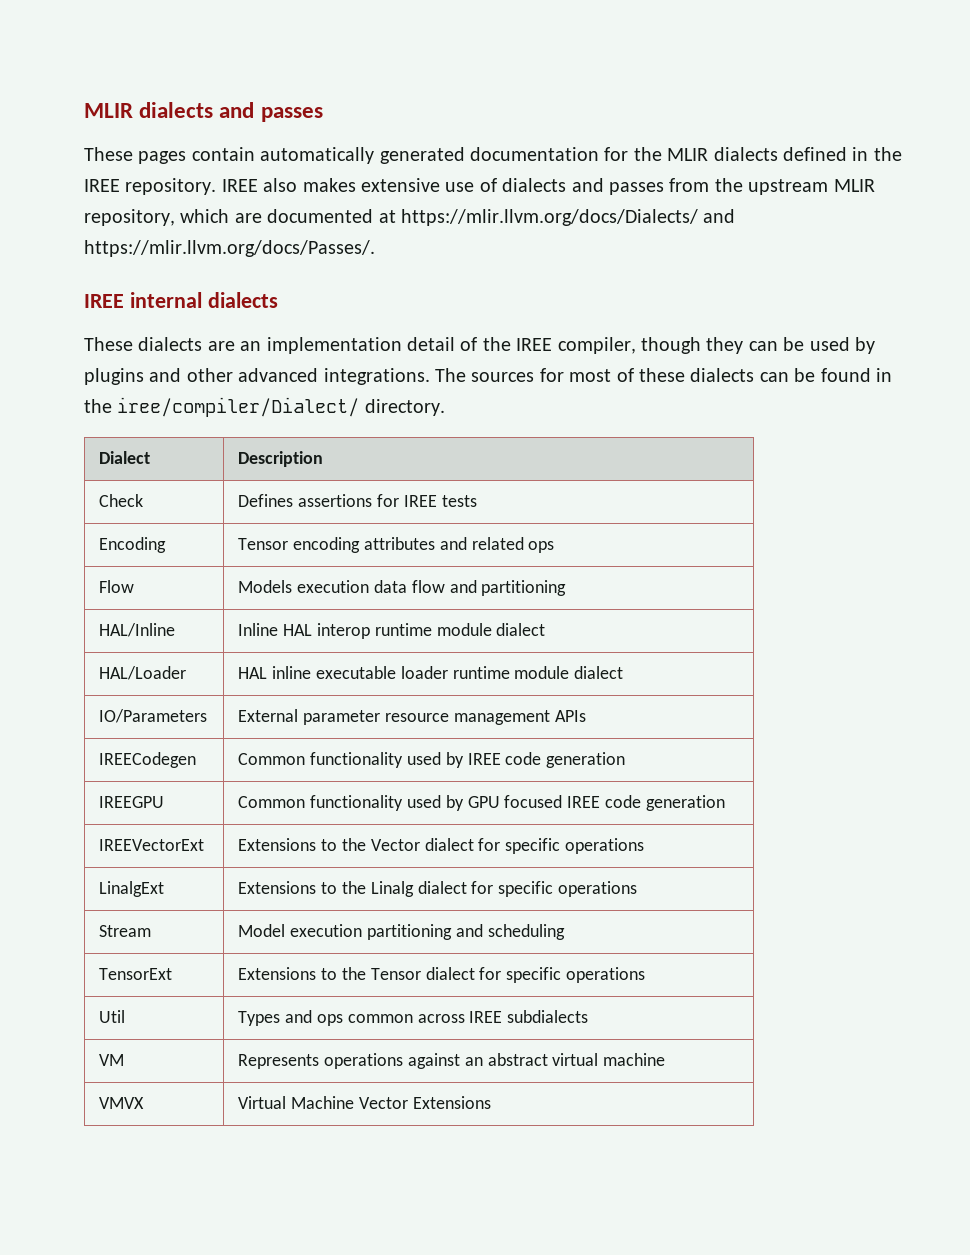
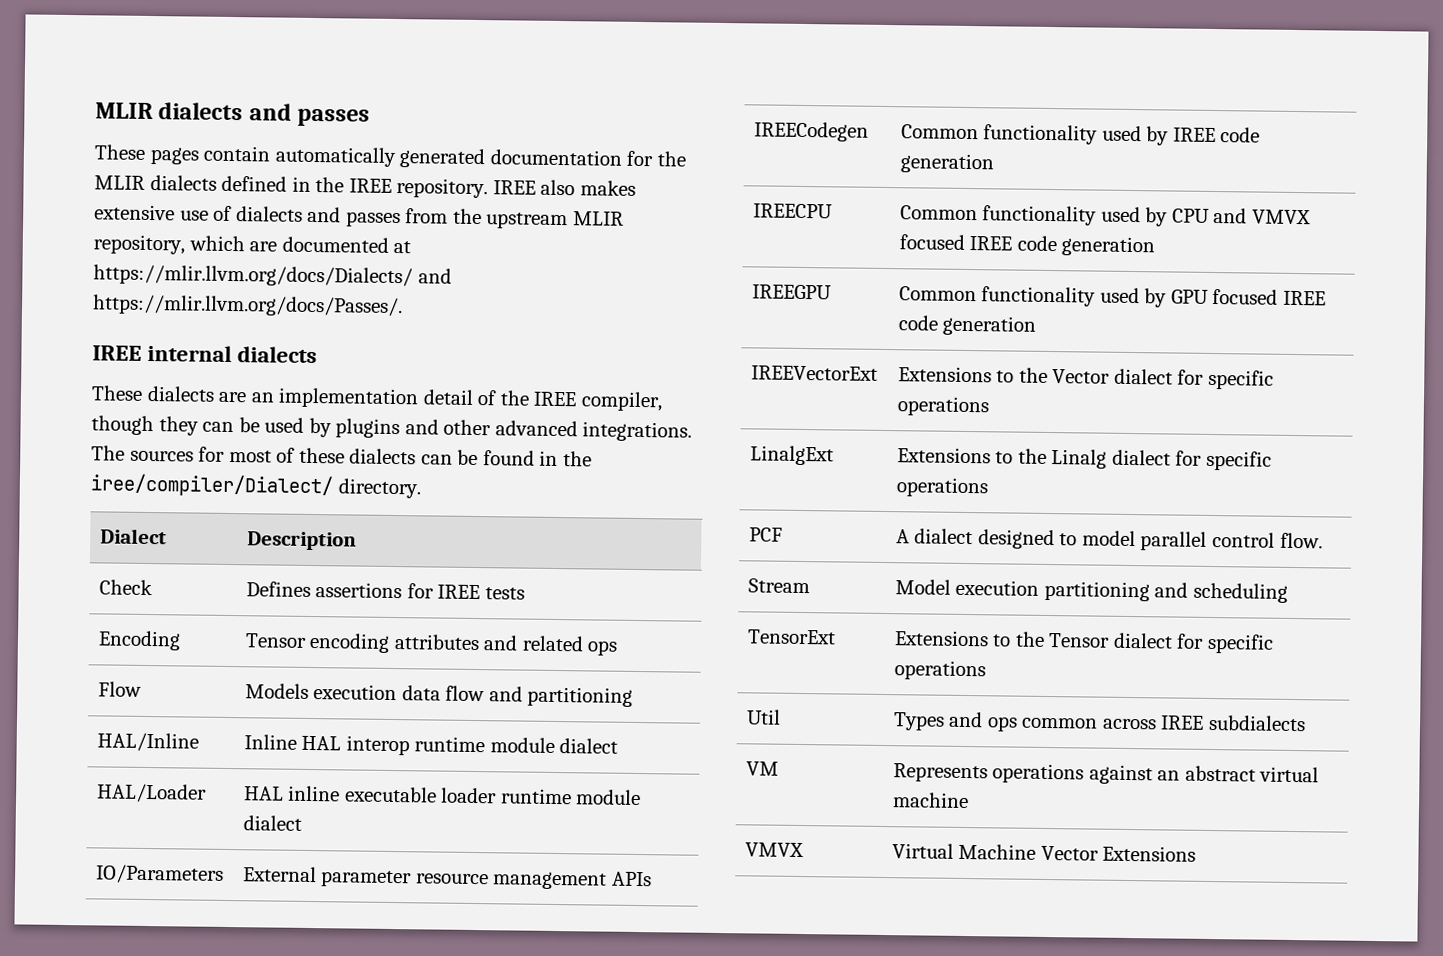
+ IREECPU | Common functionality used by CPU and VMVX focused IREE code generation
+ PCF | A dialect designed to model parallel control flow.

